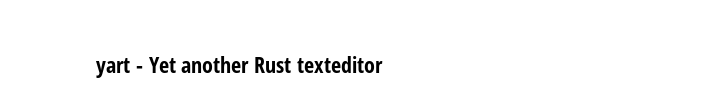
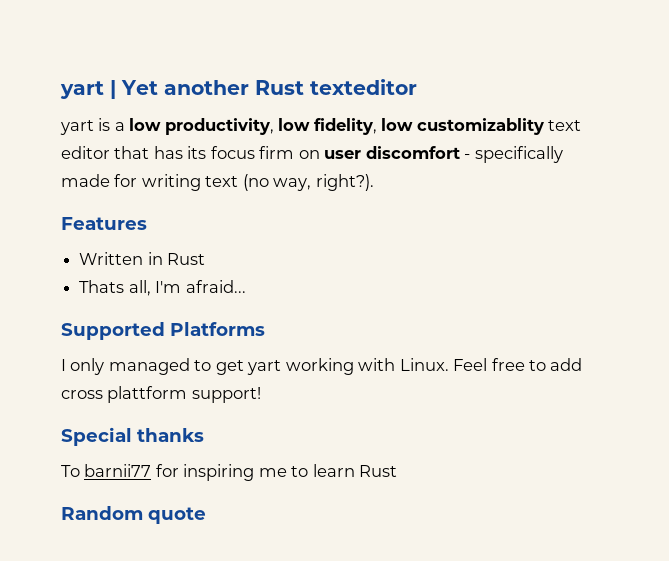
- yart - Yet another Rust texteditor
+ yart | Yet another Rust texteditor
+ yart is a low productivity, low fidelity, low customizablity text editor that has its focus firm on user discomfort - specifically made for writing text (no way, right?).
+ Features
+ Written in Rust
+ Thats all, I'm afraid...
+ Supported Platforms
+ I only managed to get yart working with Linux. Feel free to add cross plattform support!
+ Special thanks
+ To barnii77 for inspiring me to learn Rust
+ Random quote

